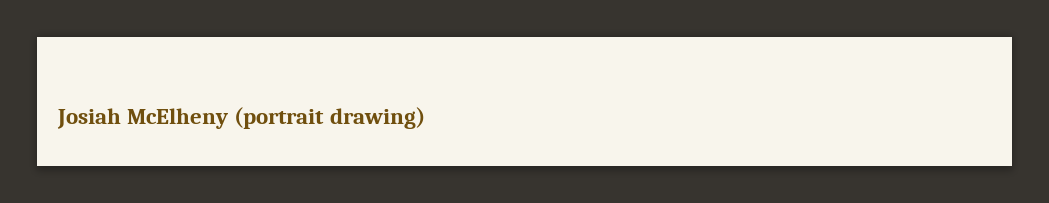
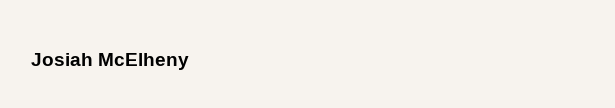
- Josiah McElheny (portrait drawing)
+ Josiah McElheny

